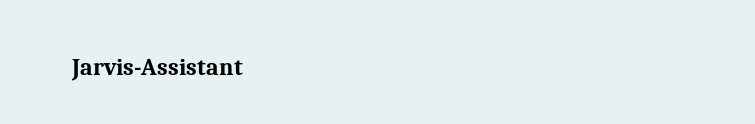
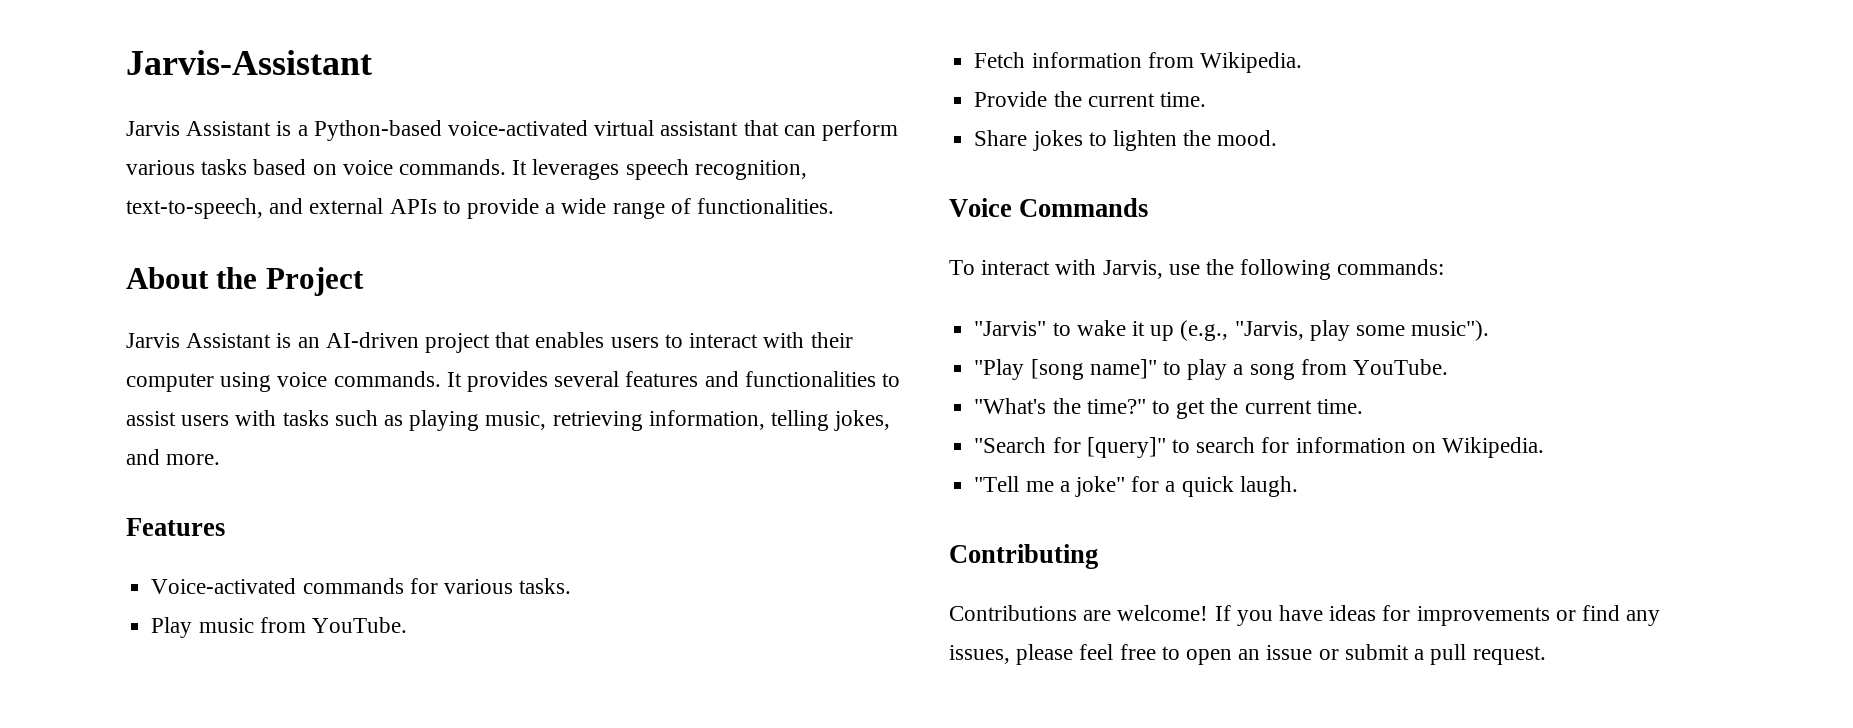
+ Jarvis Assistant is a Python-based voice-activated virtual assistant that can perform various tasks based on voice commands. It leverages speech recognition, text-to-speech, and external APIs to provide a wide range of functionalities.
+ About the Project
+ Jarvis Assistant is an AI-driven project that enables users to interact with their computer using voice commands. It provides several features and functionalities to assist users with tasks such as playing music, retrieving information, telling jokes, and more.
+ Features
+ Voice-activated commands for various tasks.
+ Play music from YouTube.
+ Fetch information from Wikipedia.
+ Provide the current time.
+ Share jokes to lighten the mood.
+ Voice Commands
+ To interact with Jarvis, use the following commands:
+ "Jarvis" to wake it up (e.g., "Jarvis, play some music").
+ "Play [song name]" to play a song from YouTube.
+ "What's the time?" to get the current time.
+ "Search for [query]" to search for information on Wikipedia.
+ "Tell me a joke" for a quick laugh.
+ Contributing
+ Contributions are welcome! If you have ideas for improvements or find any issues, please feel free to open an issue or submit a pull request.

